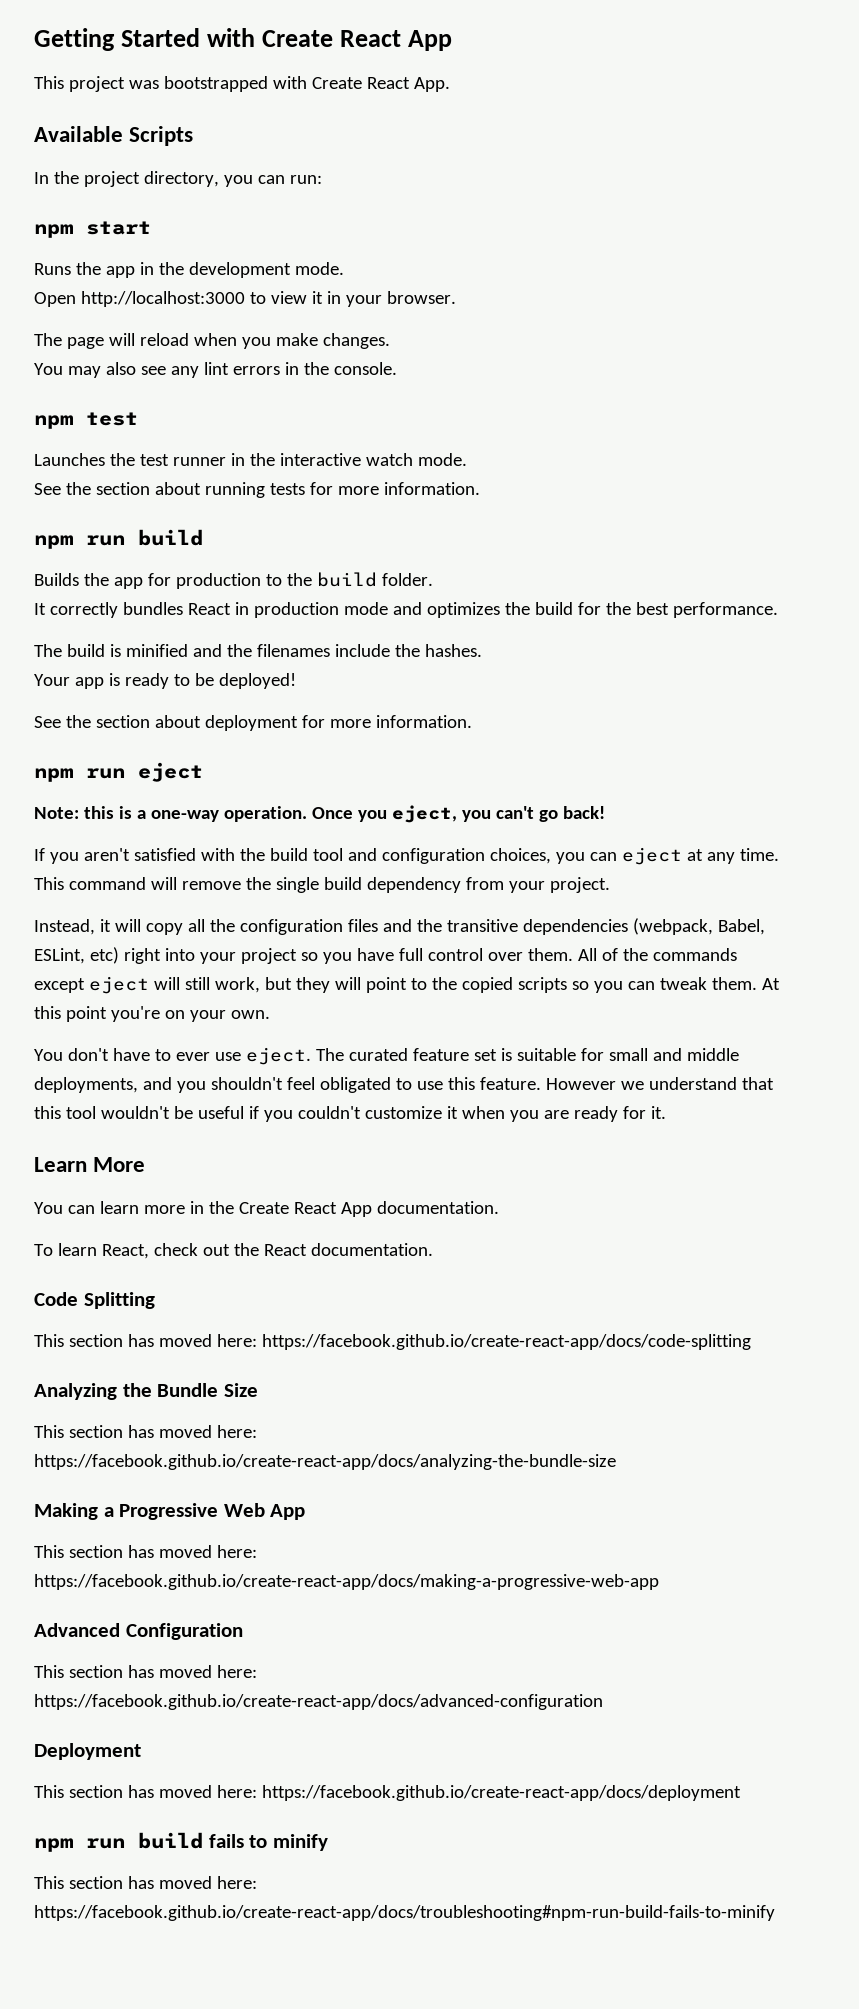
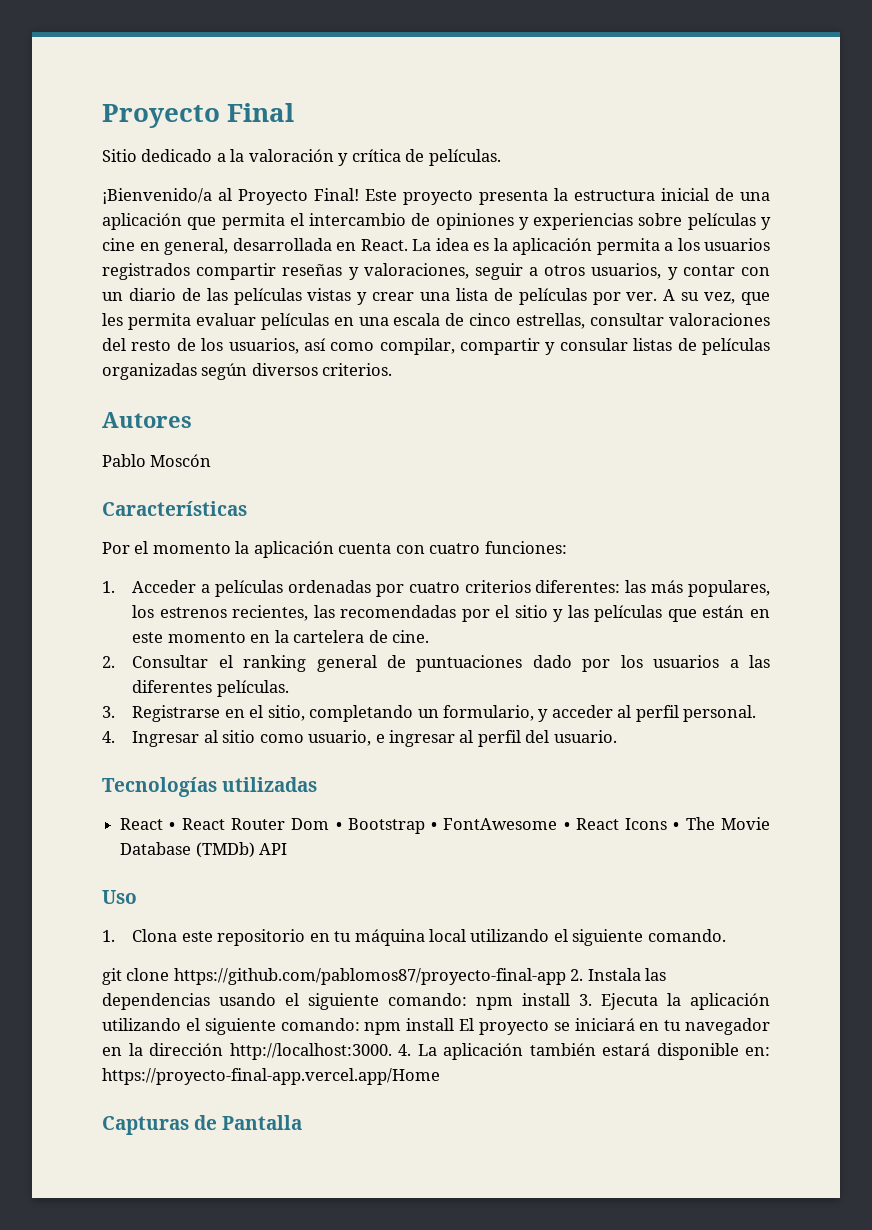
- Getting Started with Create React App
- This project was bootstrapped with Create React App.
- Available Scripts
- In the project directory, you can run:
- npm start
- Runs the app in the development mode.
- Open http://localhost:3000 to view it in your browser.
- The page will reload when you make changes.
- You may also see any lint errors in the console.
- npm test
- Launches the test runner in the interactive watch mode.
- See the section about running tests for more information.
- npm run build
- Builds the app for production to the build folder.
- It correctly bundles React in production mode and optimizes the build for the best performance.
- The build is minified and the filenames include the hashes.
- Your app is ready to be deployed!
- See the section about deployment for more information.
- npm run eject
- Note: this is a one-way operation. Once you eject, you can't go back!
- If you aren't satisfied with the build tool and configuration choices, you can eject at any time. This command will remove the single build dependency from your project.
- Instead, it will copy all the configuration files and the transitive dependencies (webpack, Babel, ESLint, etc) right into your project so you have full control over them. All of the commands except eject will still work, but they will point to the copied scripts so you can tweak them. At this point you're on your own.
- You don't have to ever use eject. The curated feature set is suitable for small and middle deployments, and you shouldn't feel obligated to use this feature. However we understand that this tool wouldn't be useful if you couldn't customize it when you are ready for it.
- Learn More
- You can learn more in the Create React App documentation.
- To learn React, check out the React documentation.
- Code Splitting
- This section has moved here: https://facebook.github.io/create-react-app/docs/code-splitting
- Analyzing the Bundle Size
- This section has moved here: https://facebook.github.io/create-react-app/docs/analyzing-the-bundle-size
- Making a Progressive Web App
- This section has moved here: https://facebook.github.io/create-react-app/docs/making-a-progressive-web-app
- Advanced Configuration
- This section has moved here: https://facebook.github.io/create-react-app/docs/advanced-configuration
- Deployment
- This section has moved here: https://facebook.github.io/create-react-app/docs/deployment
- npm run build fails to minify
- This section has moved here: https://facebook.github.io/create-react-app/docs/troubleshooting#npm-run-build-fails-to-minify
+ Proyecto Final
+ Sitio dedicado a la valoración y crítica de películas.
+ ¡Bienvenido/a al Proyecto Final! Este proyecto presenta la estructura inicial de una aplicación que permita el intercambio de opiniones y experiencias sobre películas y cine en general, desarrollada en React. La idea es la aplicación permita a los usuarios registrados compartir reseñas y valoraciones, seguir a otros usuarios, y contar con un diario de las películas vistas y crear una lista de películas por ver. A su vez, que les permita evaluar películas en una escala de cinco estrellas, consultar valoraciones del resto de los usuarios, así como compilar, compartir y consular listas de películas organizadas según diversos criterios.
+ Autores
+ Pablo Moscón
+ Características
+ Por el momento la aplicación cuenta con cuatro funciones:
+ 1. Acceder a películas ordenadas por cuatro criterios diferentes: las más populares, los estrenos recientes, las recomendadas por el sitio y las películas que están en este momento en la cartelera de cine.
+ 2. Consultar el ranking general de puntuaciones dado por los usuarios a las diferentes películas.
+ 3. Registrarse en el sitio, completando un formulario, y acceder al perfil personal.
+ 4. Ingresar al sitio como usuario, e ingresar al perfil del usuario.
+ Tecnologías utilizadas
+ React • React Router Dom • Bootstrap • FontAwesome • React Icons • The Movie Database (TMDb) API
+ Uso
+ 1. Clona este repositorio en tu máquina local utilizando el siguiente comando.
+ git clone https://github.com/pablomos87/proyecto-final-app 2. Instala las dependencias usando el siguiente comando: npm install 3. Ejecuta la aplicación utilizando el siguiente comando: npm install El proyecto se iniciará en tu navegador en la dirección http://localhost:3000. 4. La aplicación también estará disponible en: https://proyecto-final-app.vercel.app/Home
+ Capturas de Pantalla

